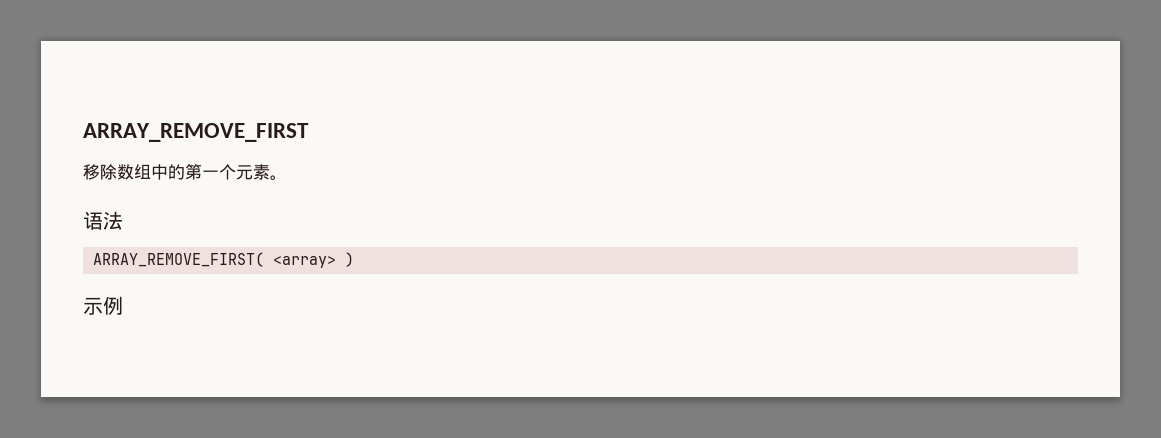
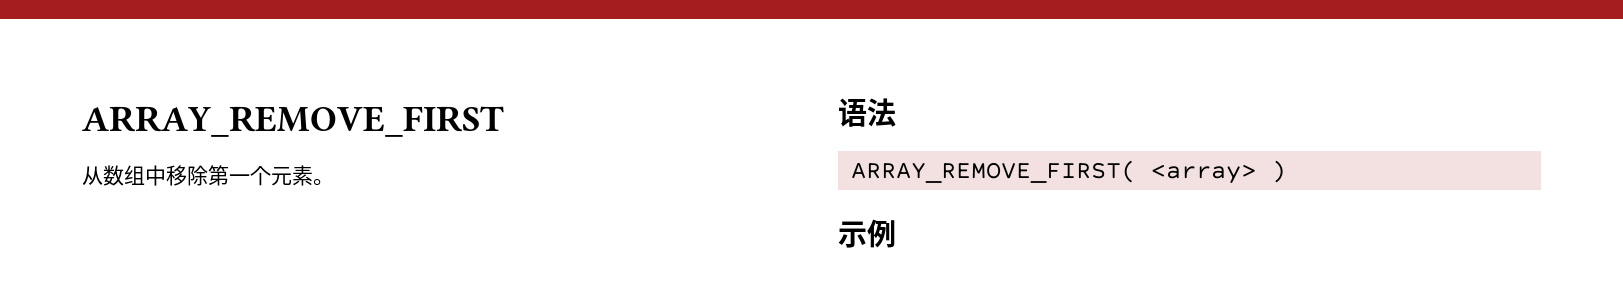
- 移除数组中的第一个元素。
+ 从数组中移除第一个元素。

